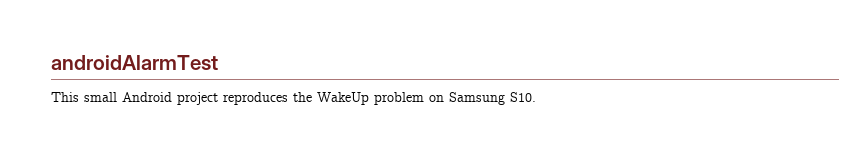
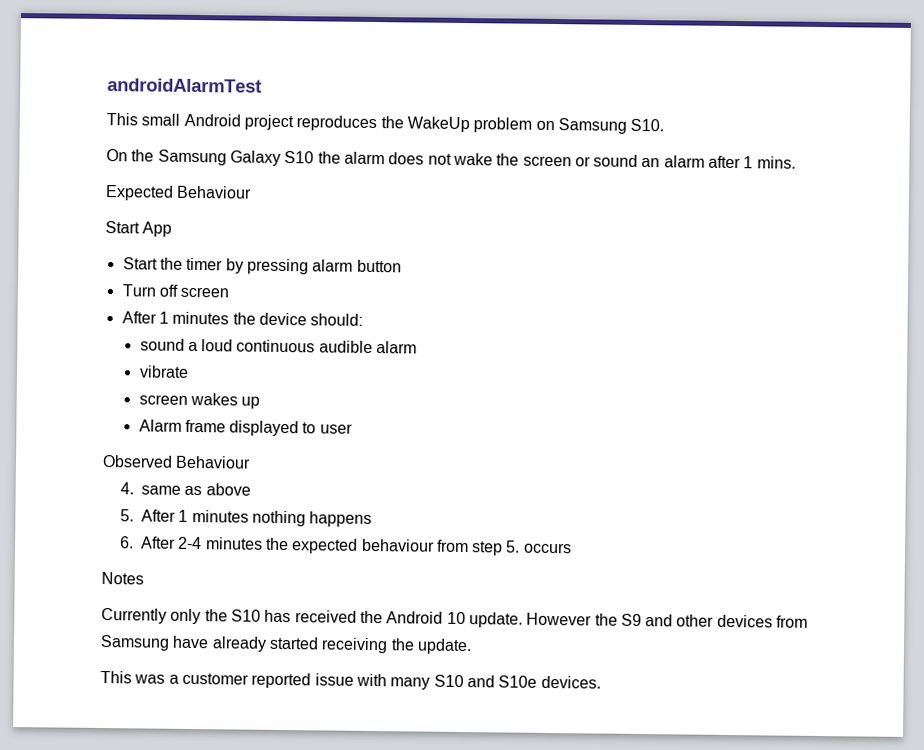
+ On the Samsung Galaxy S10 the alarm does not wake the screen or sound an alarm after 1 mins.
+ Expected Behaviour
+ Start App
+ Start the timer by pressing alarm button
+ Turn off screen
+ After 1 minutes the device should:
+ sound a loud continuous audible alarm
+ vibrate
+ screen wakes up
+ Alarm frame displayed to user
+ Observed Behaviour
+ 4. same as above
+ 5. After 1 minutes nothing happens
+ 6. After 2-4 minutes the expected behaviour from step 5. occurs
+ Notes
+ Currently only the S10 has received the Android 10 update. However the S9 and other devices from Samsung have already started receiving the update.
+ This was a customer reported issue with many S10 and S10e devices.

